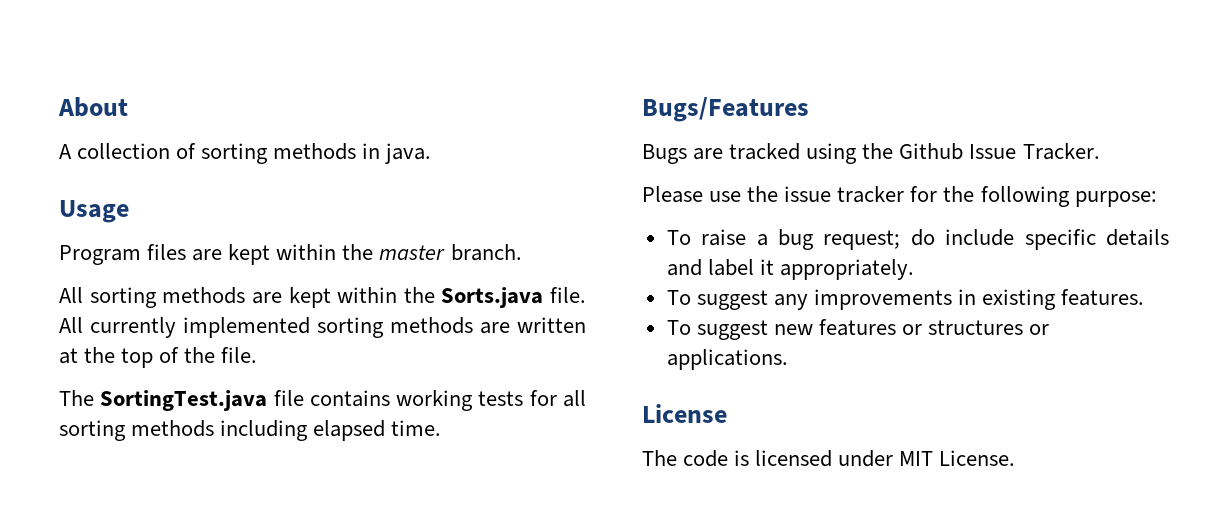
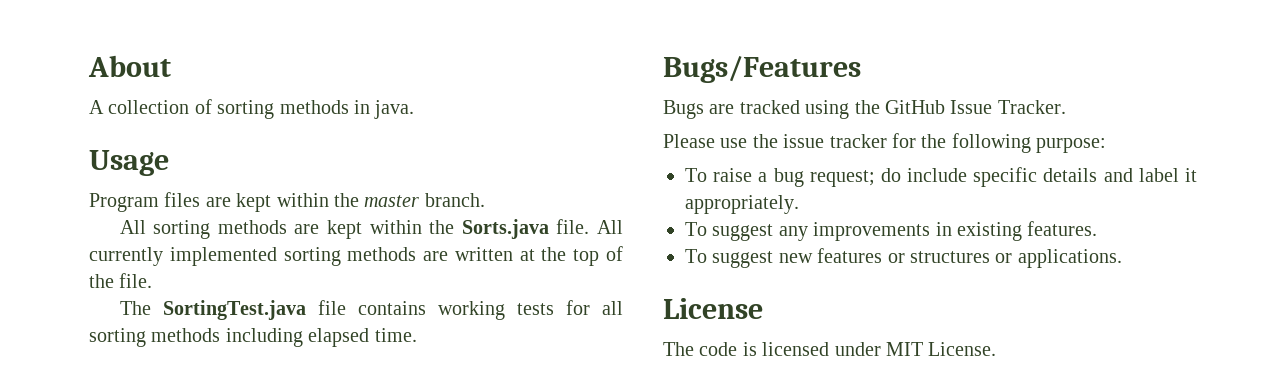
- Bugs are tracked using the Github Issue Tracker.
+ Bugs are tracked using the GitHub Issue Tracker.

